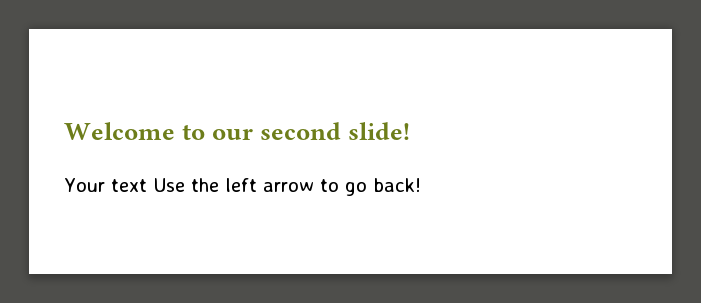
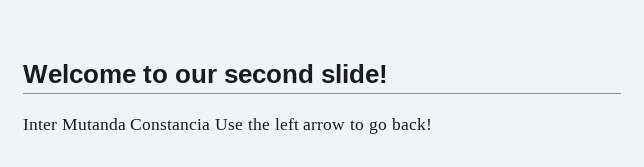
- Your text Use the left arrow to go back!
+ Inter Mutanda Constancia Use the left arrow to go back!

